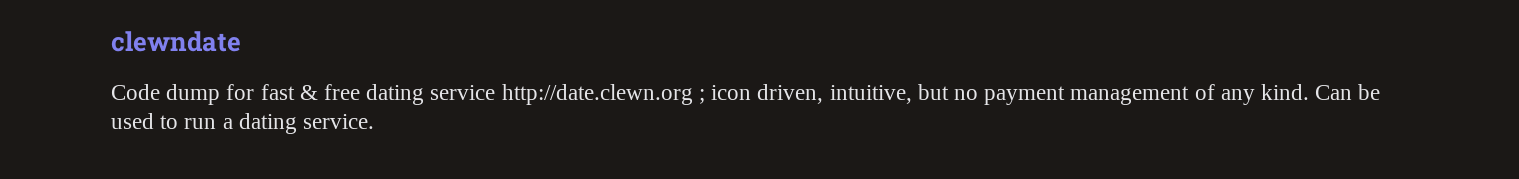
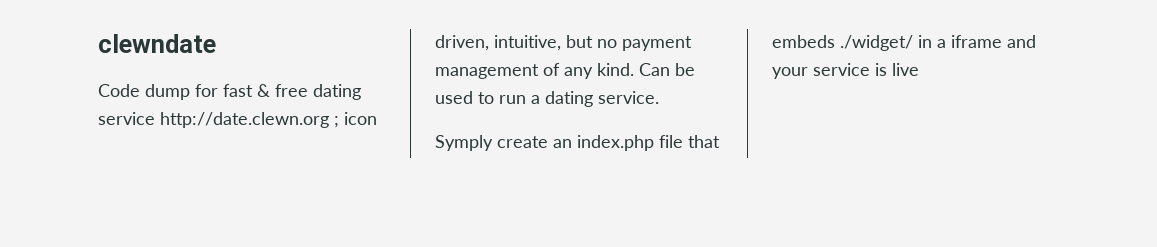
+ Symply create an index.php file that embeds ./widget/ in a iframe and your service is live

